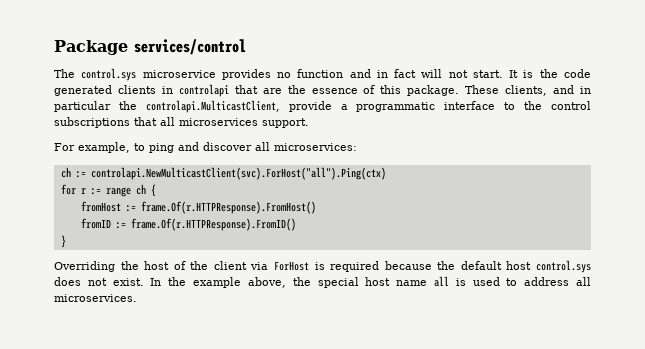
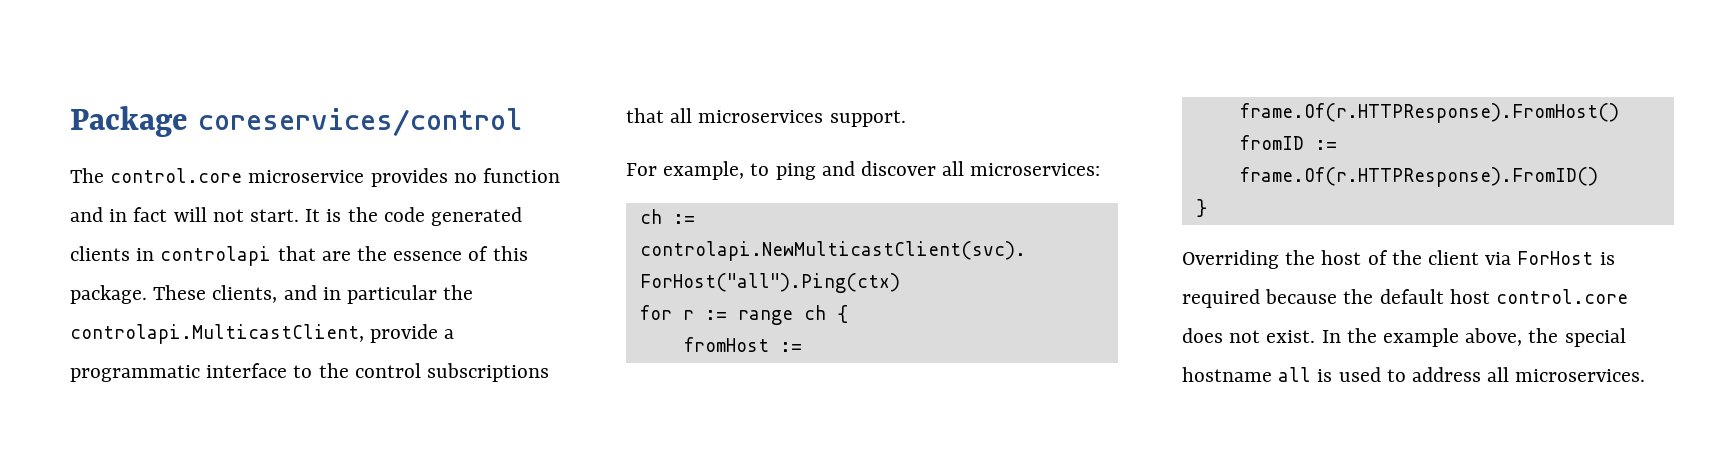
- Package services/control
+ Package coreservices/control
- The control.sys microservice provides no function and in fact will not start.
+ The control.core microservice provides no function and in fact will not start.
- Overriding the host of the client via ForHost is required because the default host control.sys does not exist.
+ Overriding the host of the client via ForHost is required because the default host control.core does not exist.
- In the example above, the special host name all is used to address all microservices.
+ In the example above, the special hostname all is used to address all microservices.

